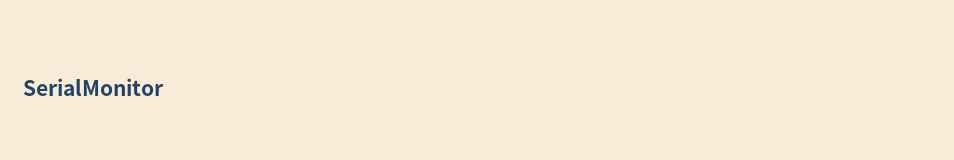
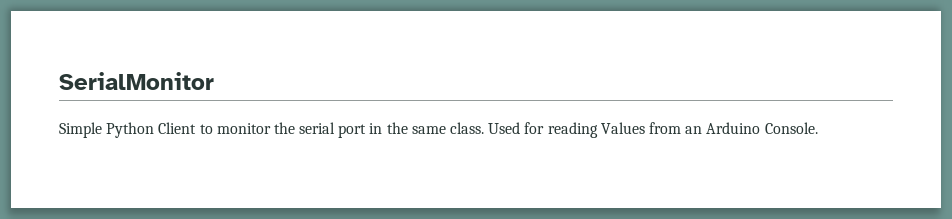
+ Simple Python Client to monitor the serial port in the same class. Used for reading Values from an Arduino Console.

